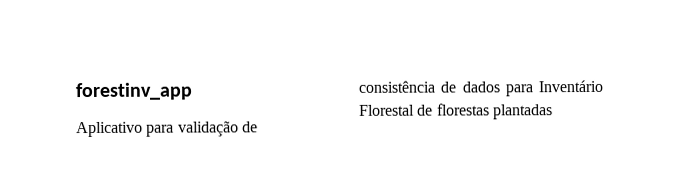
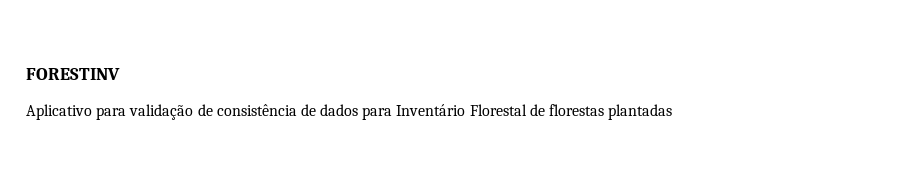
- forestinv_app
+ FORESTINV

